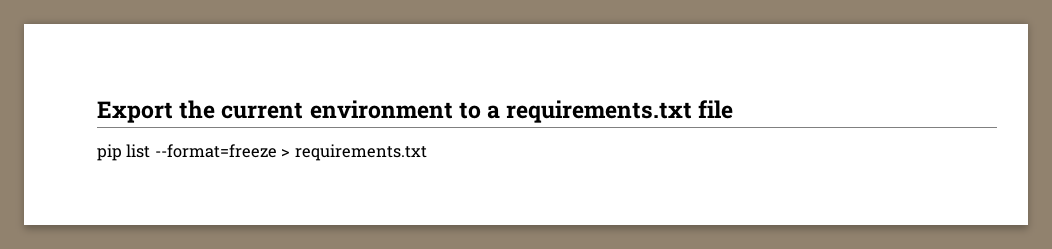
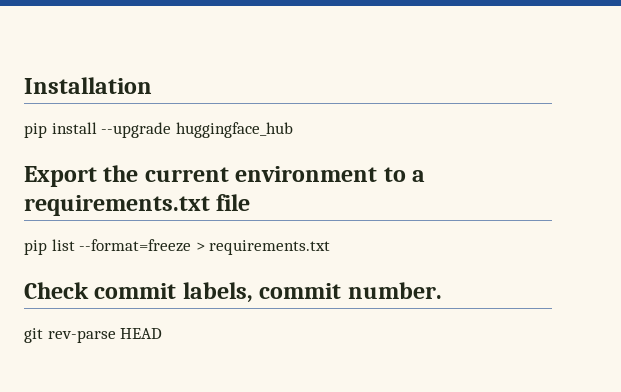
+ Installation
+ pip install --upgrade huggingface_hub
+ Check commit labels, commit number.
+ git rev-parse HEAD

